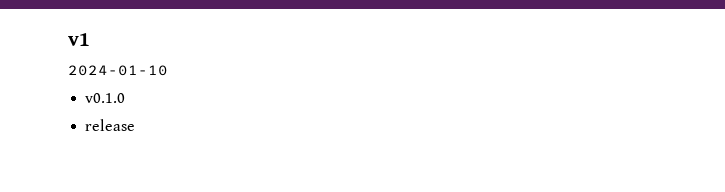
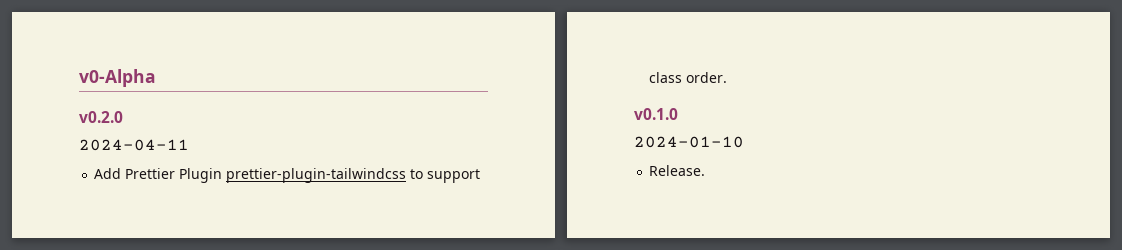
- v1
+ v0-Alpha
+ v0.2.0
+ 2024-04-11
+ Add Prettier Plugin prettier-plugin-tailwindcss to support class order.
+ v0.1.0
- v0.1.0
- release
+ Release.

